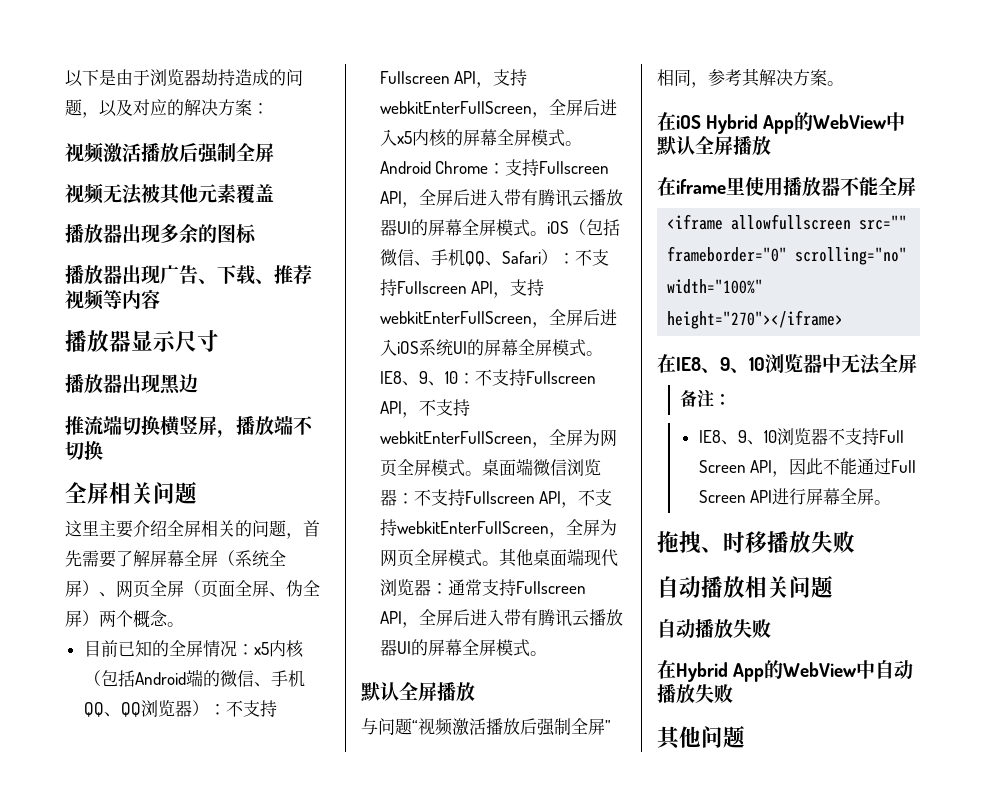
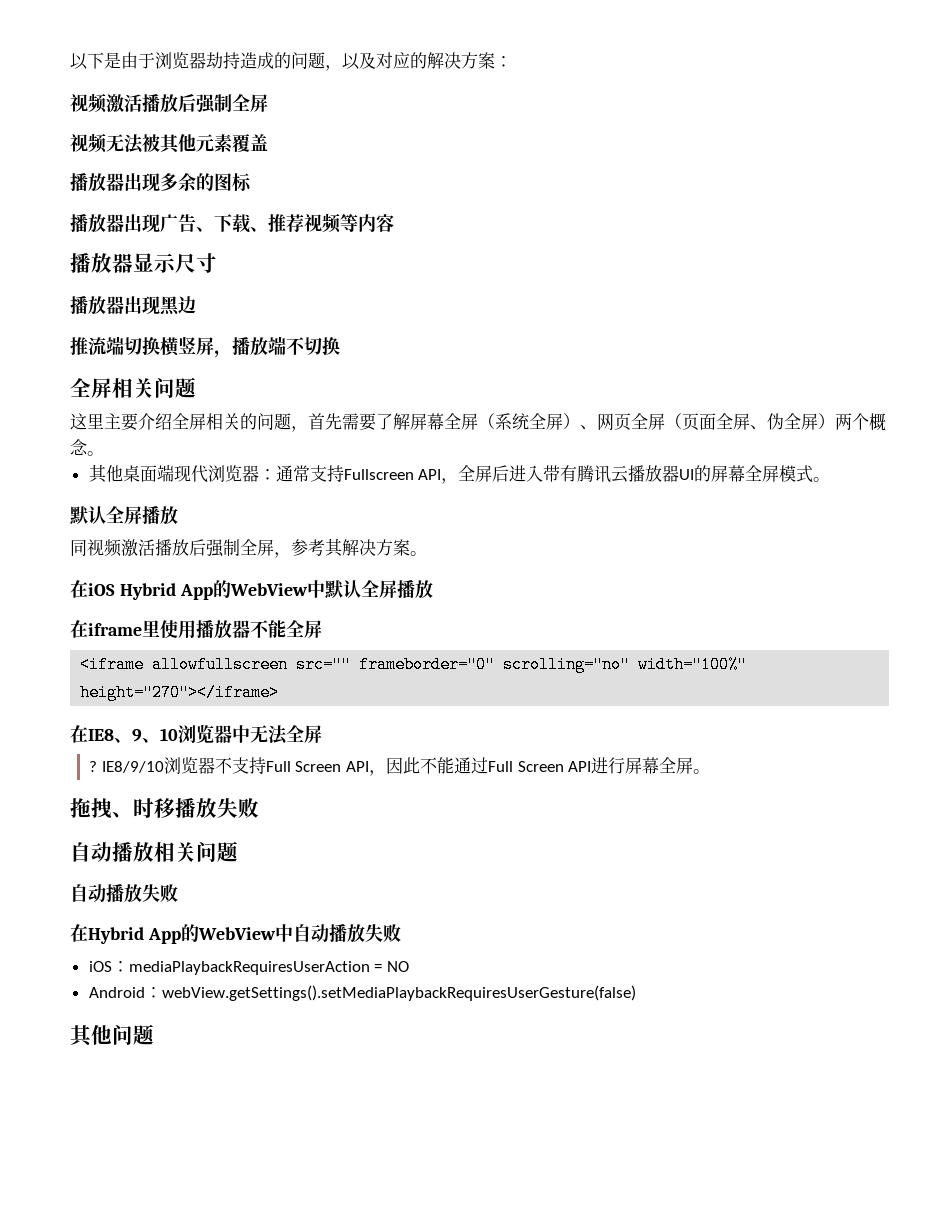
- 目前已知的全屏情况：x5内核（包括Android端的微信、手机QQ、QQ浏览器）：不支持Fullscreen API，支持webkitEnterFullScreen，全屏后进入x5内核的屏幕全屏模式。Android Chrome：支持Fullscreen API，全屏后进入带有腾讯云播放器UI的屏幕全屏模式。iOS（包括微信、手机QQ、Safari）：不支持Fullscreen API，支持webkitEnterFullScreen，全屏后进入iOS系统UI的屏幕全屏模式。IE8、9、10：不支持Fullscreen API，不支持webkitEnterFullScreen，全屏为网页全屏模式。桌面端微信浏览器：不支持Fullscreen API，不支持webkitEnterFullScreen，全屏为网页全屏模式。
- 与问题“视频激活播放后强制全屏”相同，参考其解决方案。
+ 同视频激活播放后强制全屏，参考其解决方案。
- 备注：
- IE8、9、10浏览器不支持Full Screen API，因此不能通过Full Screen API进行屏幕全屏。
+ ? IE8/9/10浏览器不支持Full Screen API，因此不能通过Full Screen API进行屏幕全屏。
+ iOS：mediaPlaybackRequiresUserAction = NO
+ Android：webView.getSettings().setMediaPlaybackRequiresUserGesture(false)

